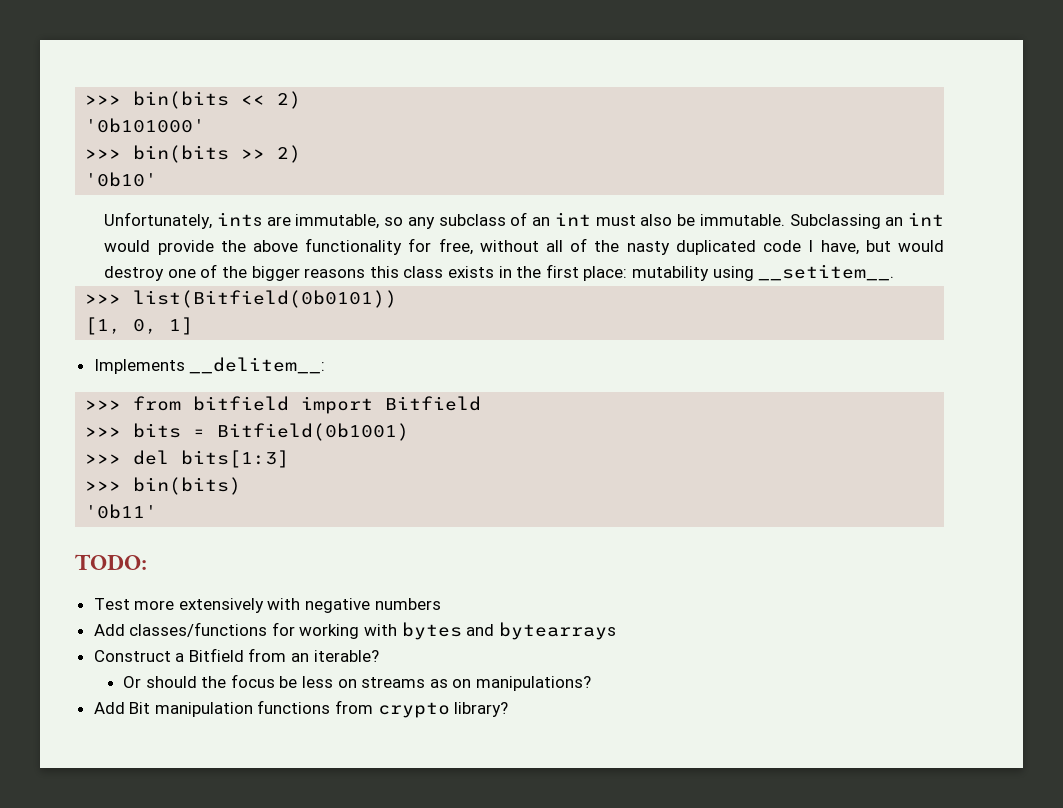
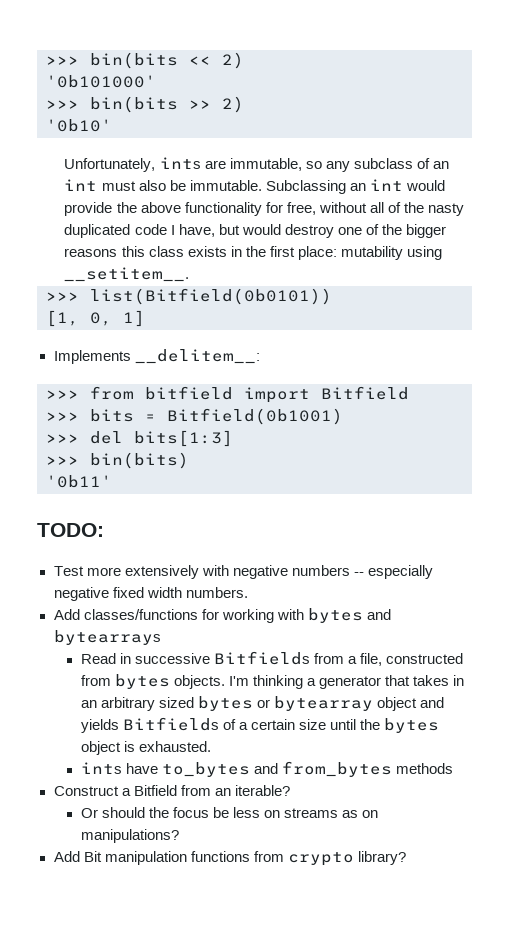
- Test more extensively with negative numbers
+ Test more extensively with negative numbers -- especially negative fixed width numbers.
+ Read in successive Bitfields from a file, constructed from bytes objects. I'm thinking a generator that takes in an arbitrary sized bytes or bytearray object and yields Bitfields of a certain size until the bytes object is exhausted.
+ ints have to_bytes and from_bytes methods

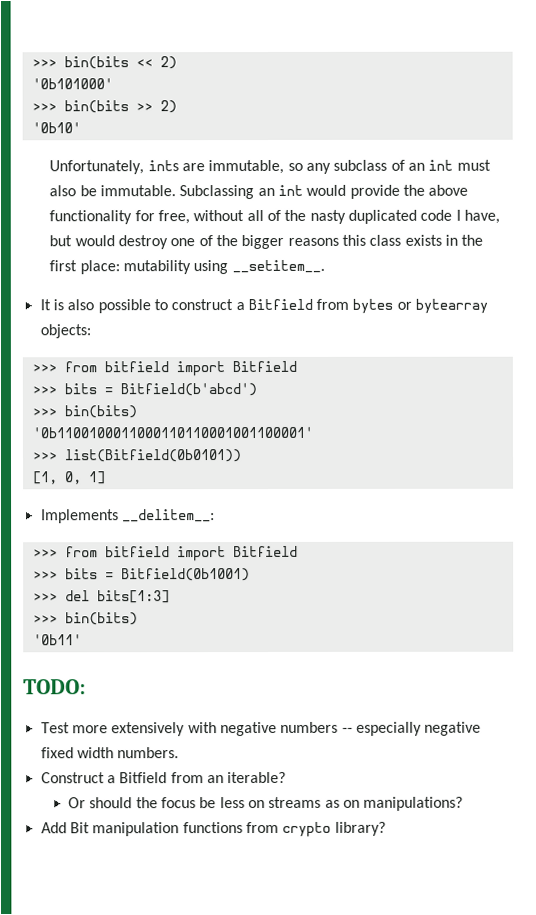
+ It is also possible to construct a Bitfield from bytes or bytearray objects:
+ >>> from bitfield import Bitfield
+ >>> bits = Bitfield(b'abcd')
+ >>> bin(bits)
+ '0b1100100011000110110001001100001'
- Add classes/functions for working with bytes and bytearrays
- Read in successive Bitfields from a file, constructed from bytes objects. I'm thinking a generator that takes in an arbitrary sized bytes or bytearray object and yields Bitfields of a certain size until the bytes object is exhausted.
- ints have to_bytes and from_bytes methods

